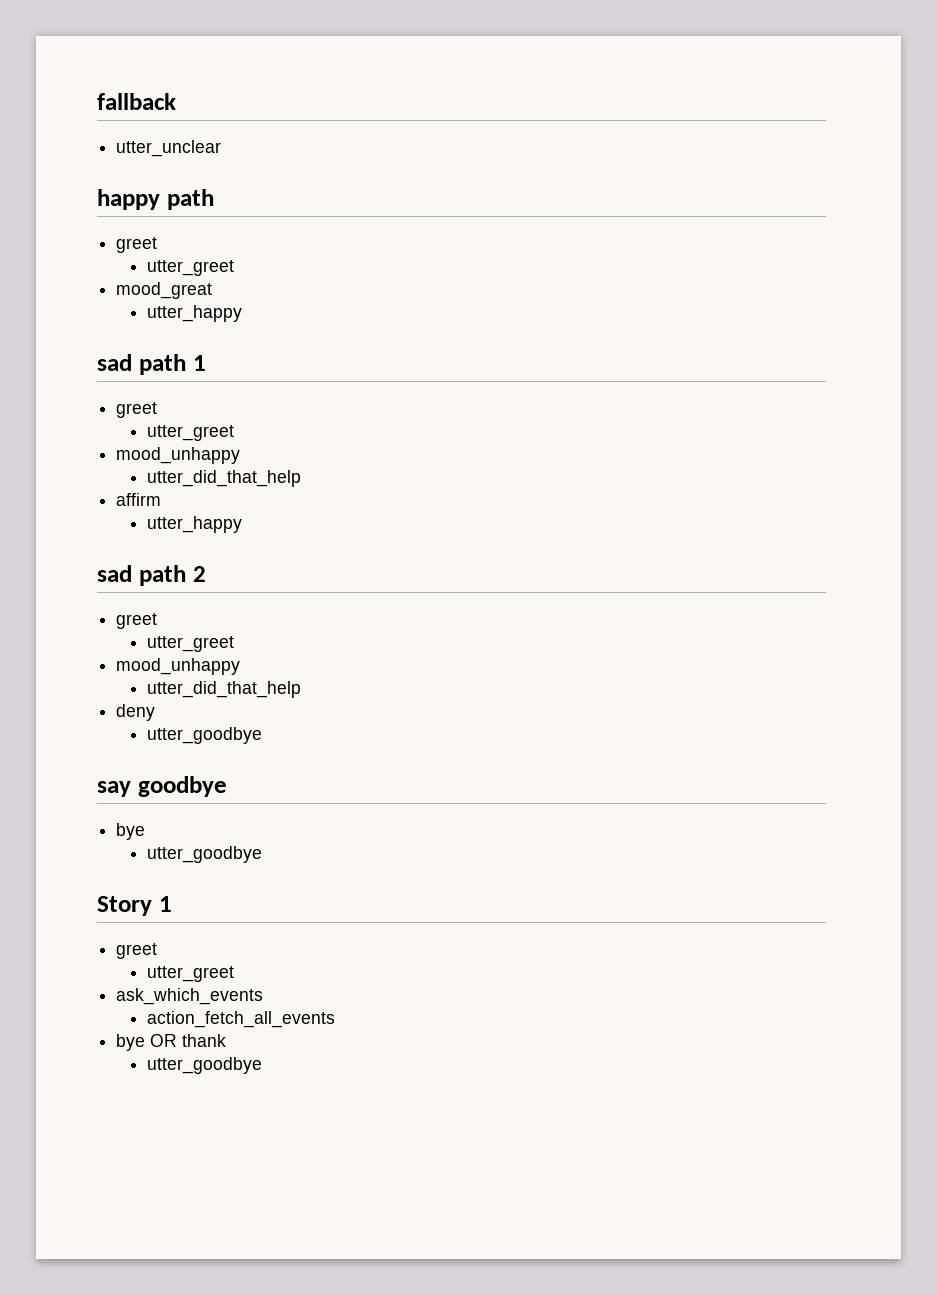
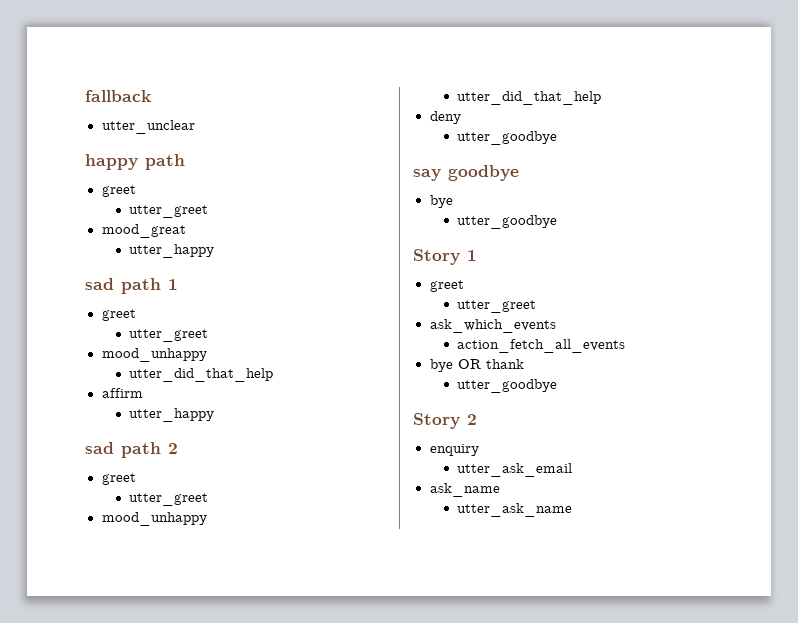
+ Story 2
+ enquiry
+ utter_ask_email
+ ask_name
+ utter_ask_name

